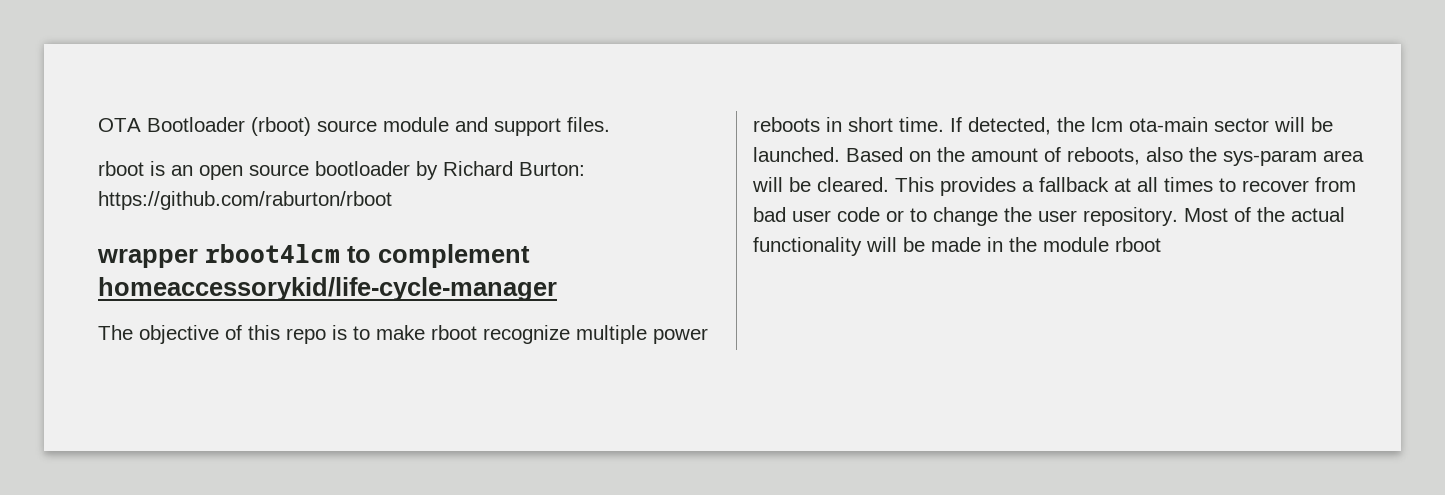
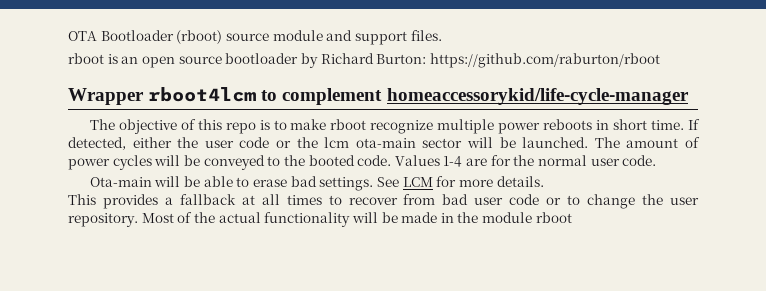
- wrapper rboot4lcm to complement homeaccessorykid/life-cycle-manager
+ Wrapper rboot4lcm to complement homeaccessorykid/life-cycle-manager
- If detected, the lcm ota-main sector will be launched.
+ If detected, either the user code or the lcm ota-main sector will be launched.
- Based on the amount of reboots, also the sys-param area will be cleared. This provides a fallback at all times to recover from bad user code or to change the user repository.
+ The amount of power cycles will be conveyed to the booted code. Values 1-4 are for the normal user code.
+ Ota-main will be able to erase bad settings. See LCM for more details.
+ This provides a fallback at all times to recover from bad user code or to change the user repository.

